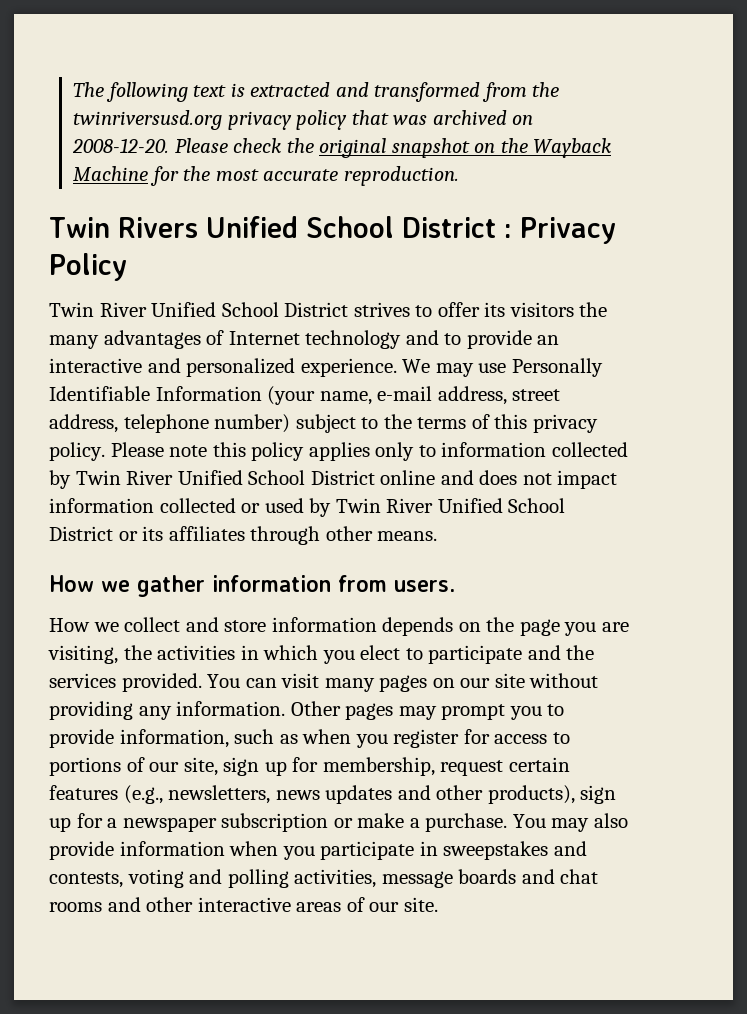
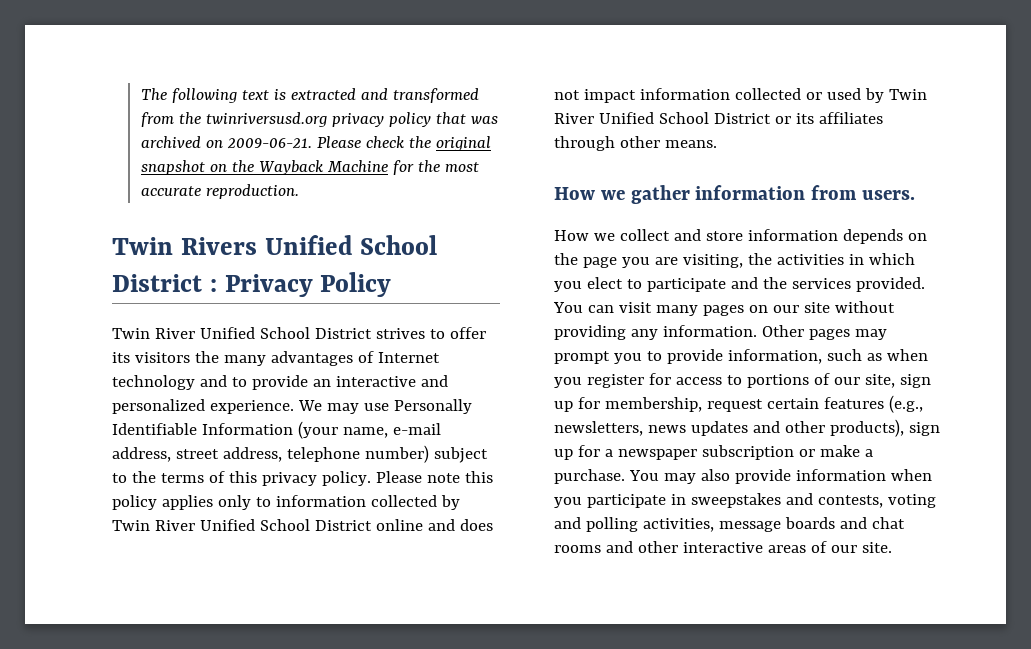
- The following text is extracted and transformed from the twinriversusd.org privacy policy that was archived on 2008-12-20.
+ The following text is extracted and transformed from the twinriversusd.org privacy policy that was archived on 2009-06-21.

